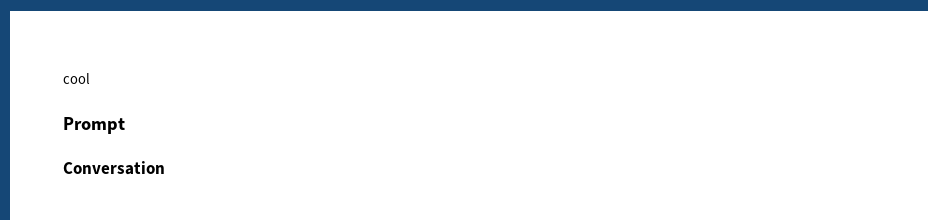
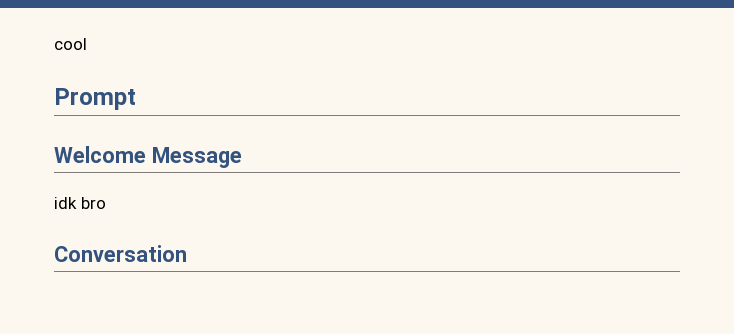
+ Welcome Message
+ idk bro

